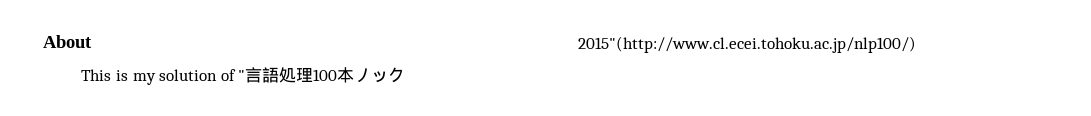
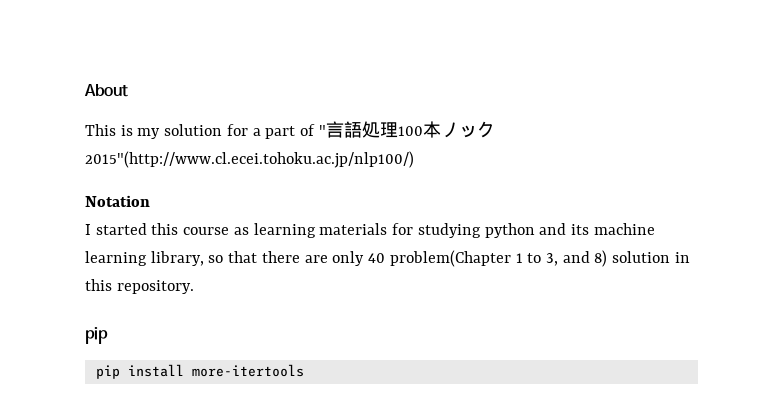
- This is my solution of "言語処理100本ノック2015"(http://www.cl.ecei.tohoku.ac.jp/nlp100/)
+ This is my solution for a part of "言語処理100本ノック2015"(http://www.cl.ecei.tohoku.ac.jp/nlp100/)
+ Notation
+ I started this course as learning materials for studying python and its machine learning library, so that there are only 40 problem(Chapter 1 to 3, and 8) solution in this repository.
+ pip
+ pip install more-itertools

